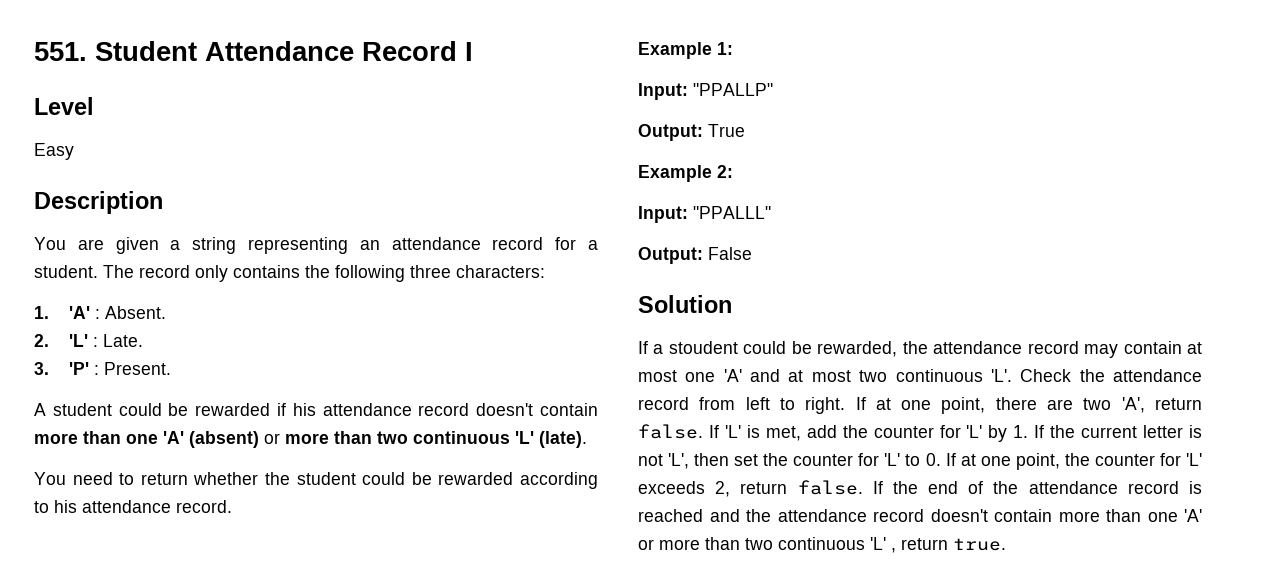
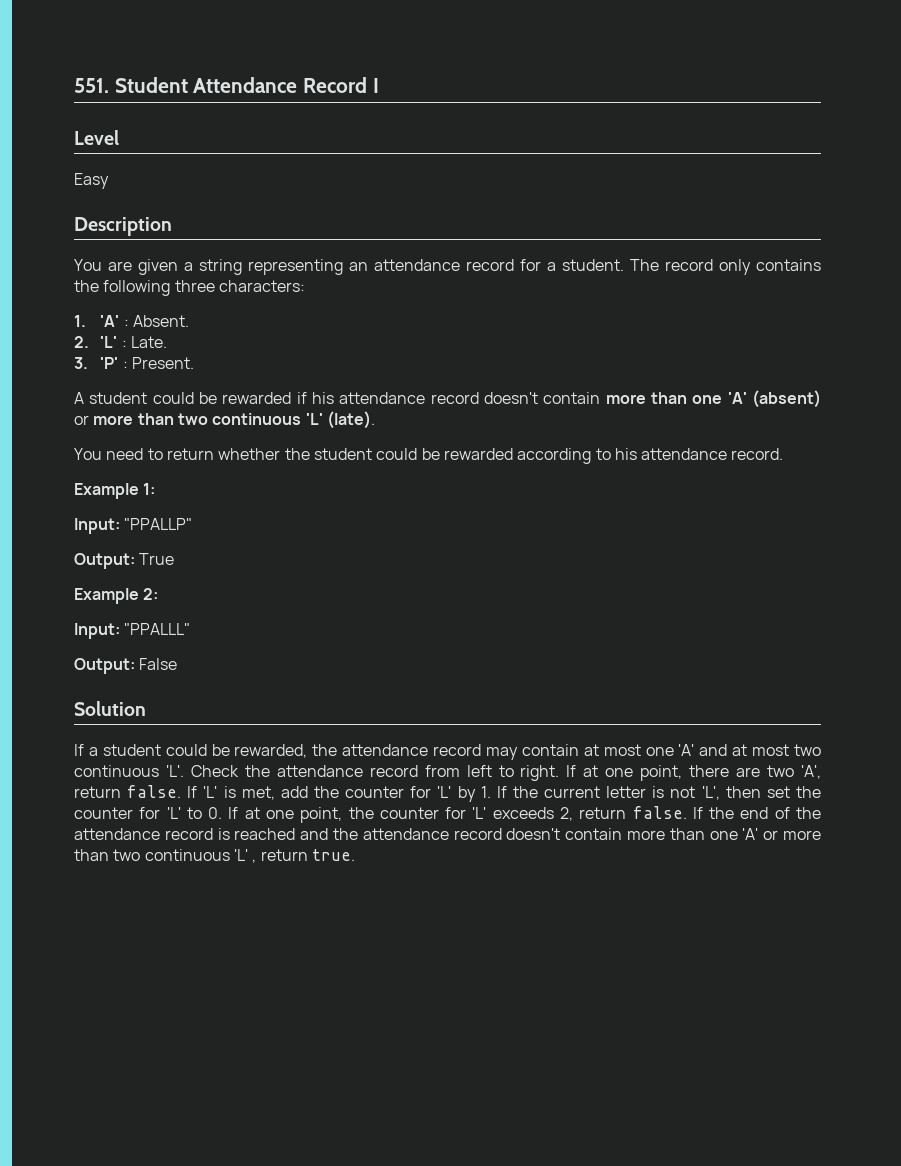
- If a stoudent could be rewarded, the attendance record may contain at most one 'A' and at most two continuous 'L'. Check the attendance record from left to right.
+ If a student could be rewarded, the attendance record may contain at most one 'A' and at most two continuous 'L'. Check the attendance record from left to right.

